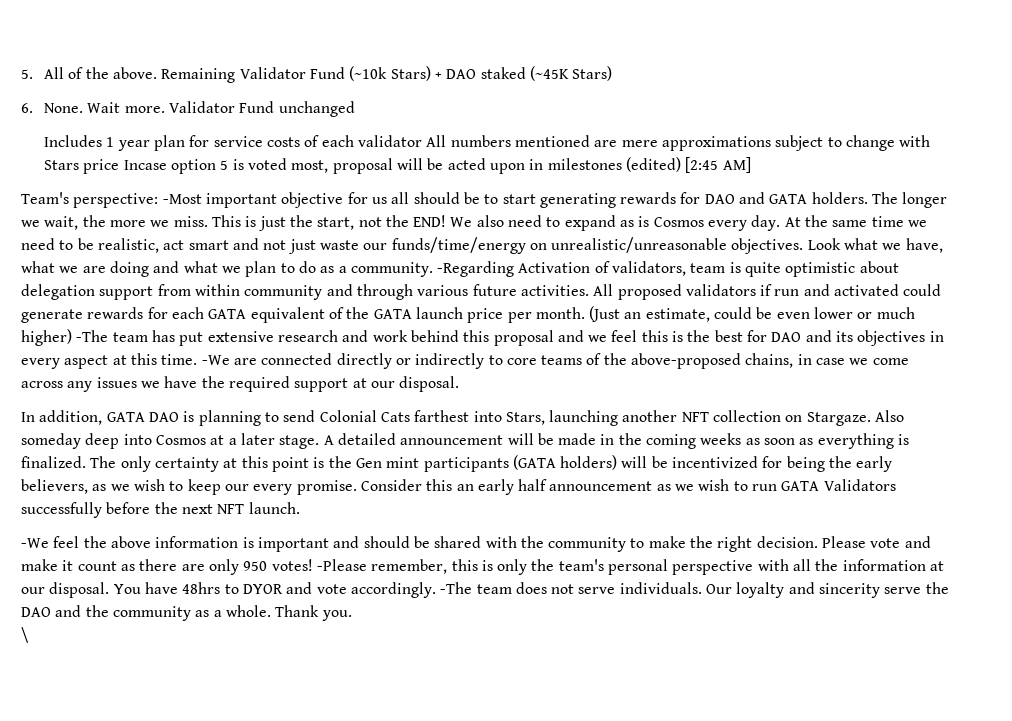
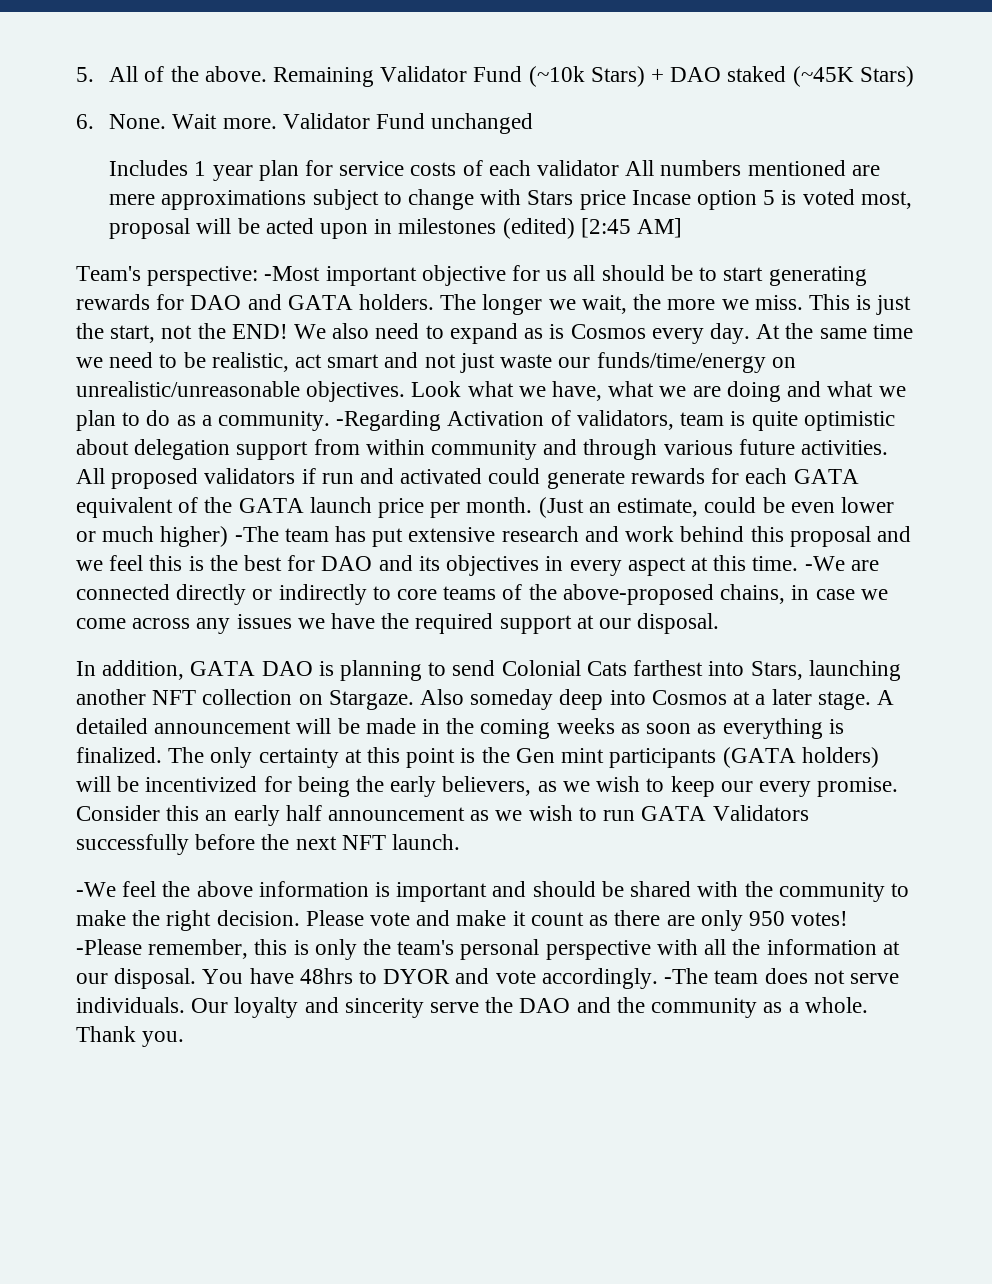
- \

